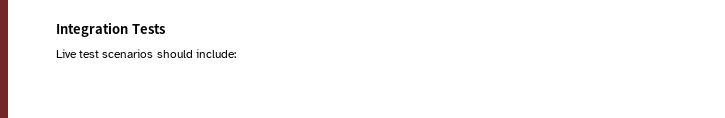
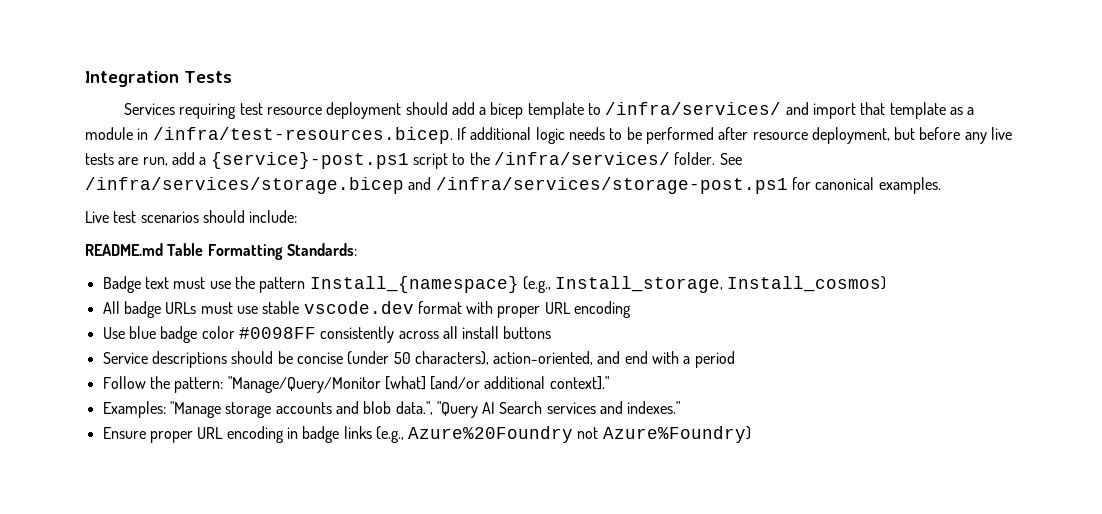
+ Services requiring test resource deployment should add a bicep template to /infra/services/ and import that template as a module in /infra/test-resources.bicep. If additional logic needs to be performed after resource deployment, but before any live tests are run, add a {service}-post.ps1 script to the /infra/services/ folder. See /infra/services/storage.bicep and /infra/services/storage-post.ps1 for canonical examples.
+ README.md Table Formatting Standards:
+ Badge text must use the pattern Install_{namespace} (e.g., Install_storage, Install_cosmos)
+ All badge URLs must use stable vscode.dev format with proper URL encoding
+ Use blue badge color #0098FF consistently across all install buttons
+ Service descriptions should be concise (under 50 characters), action-oriented, and end with a period
+ Follow the pattern: "Manage/Query/Monitor [what] [and/or additional context]."
+ Examples: "Manage storage accounts and blob data.", "Query AI Search services and indexes."
+ Ensure proper URL encoding in badge links (e.g., Azure%20Foundry not Azure%Foundry)

